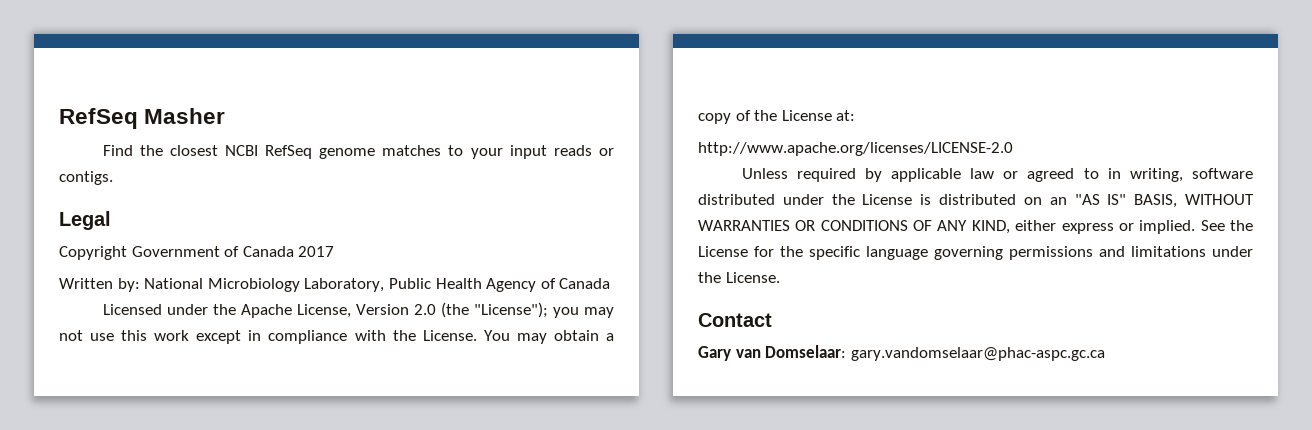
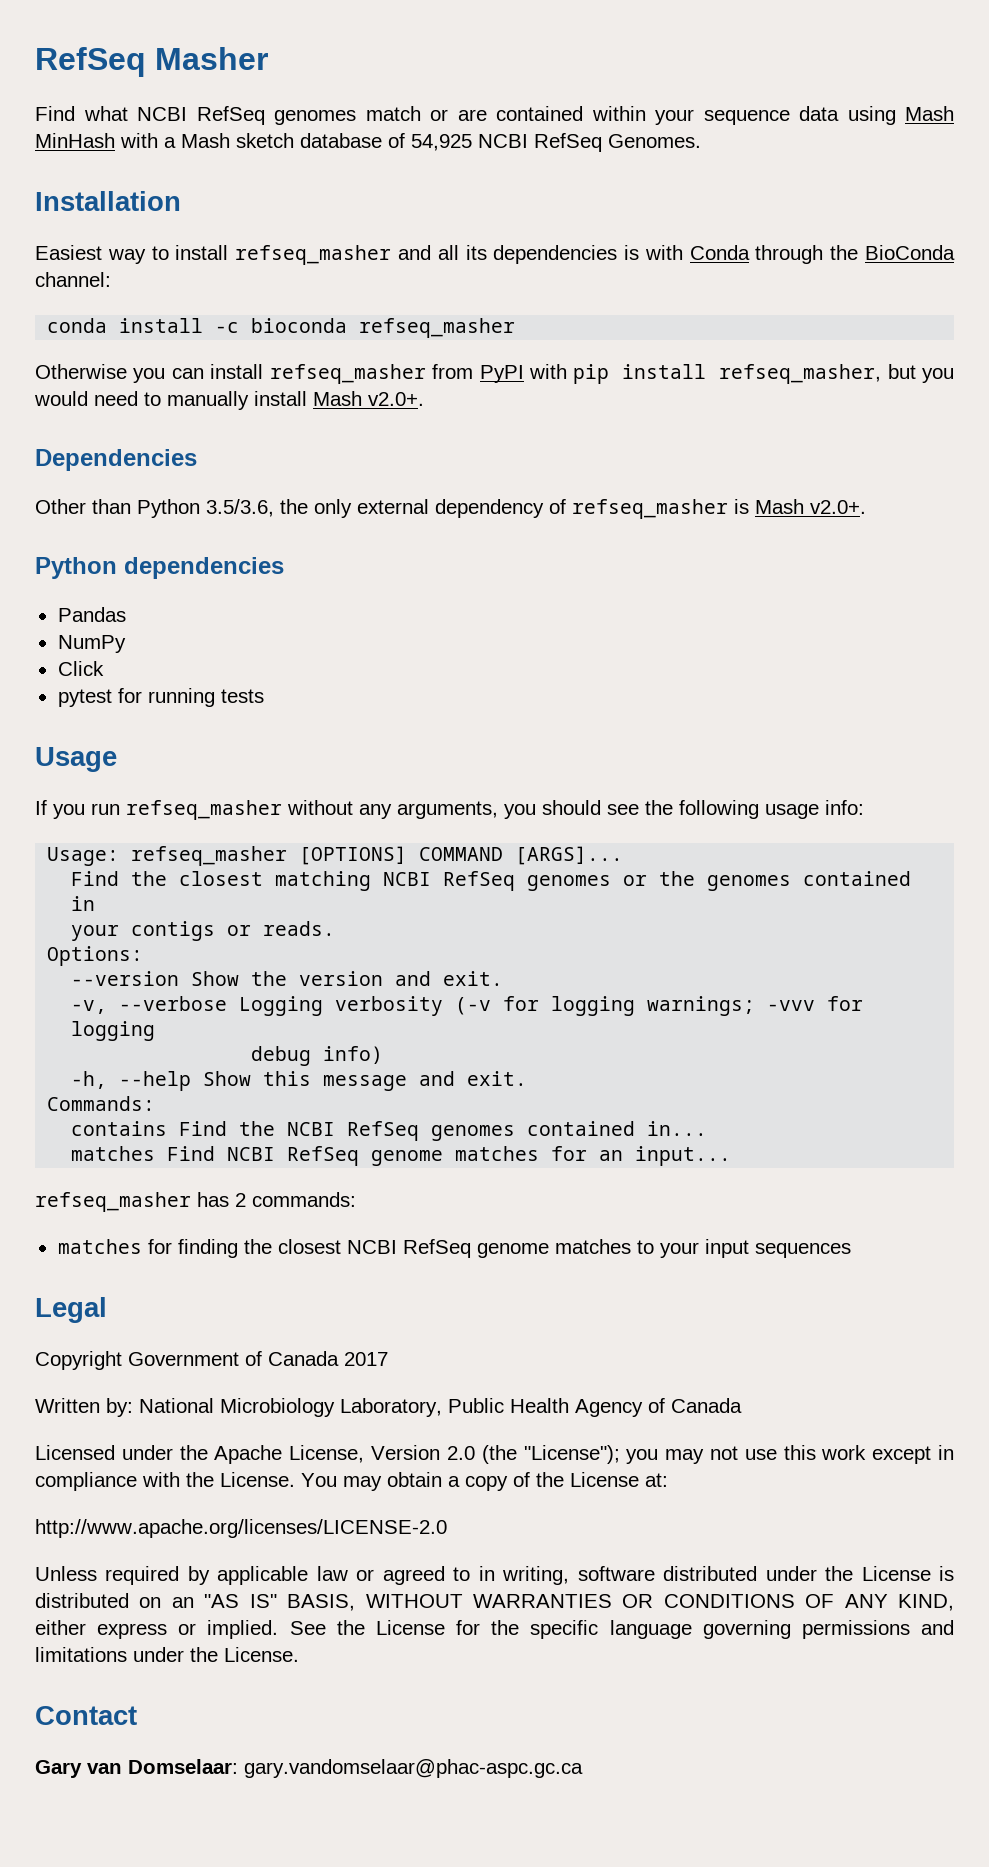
- Find the closest NCBI RefSeq genome matches to your input reads or contigs.
+ Find what NCBI RefSeq genomes match or are contained within your sequence data using Mash MinHash with a Mash sketch database of 54,925 NCBI RefSeq Genomes.
+ Installation
+ Easiest way to install refseq_masher and all its dependencies is with Conda through the BioConda channel:
+ conda install -c bioconda refseq_masher
+ Otherwise you can install refseq_masher from PyPI with pip install refseq_masher, but you would need to manually install Mash v2.0+.
+ Dependencies
+ Other than Python 3.5/3.6, the only external dependency of refseq_masher is Mash v2.0+.
+ Python dependencies
+ Pandas
+ NumPy
+ Click
+ pytest for running tests
+ Usage
+ If you run refseq_masher without any arguments, you should see the following usage info:
+ Usage: refseq_masher [OPTIONS] COMMAND [ARGS]...
+ Find the closest matching NCBI RefSeq genomes or the genomes contained in
+ your contigs or reads.
+ Options:
+ --version Show the version and exit.
+ -v, --verbose Logging verbosity (-v for logging warnings; -vvv for logging
+ debug info)
+ -h, --help Show this message and exit.
+ Commands:
+ contains Find the NCBI RefSeq genomes contained in...
+ matches Find NCBI RefSeq genome matches for an input...
+ refseq_masher has 2 commands:
+ matches for finding the closest NCBI RefSeq genome matches to your input sequences

